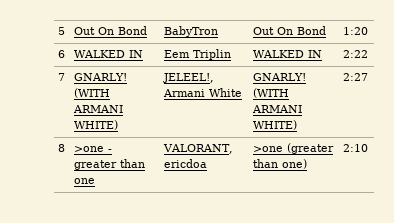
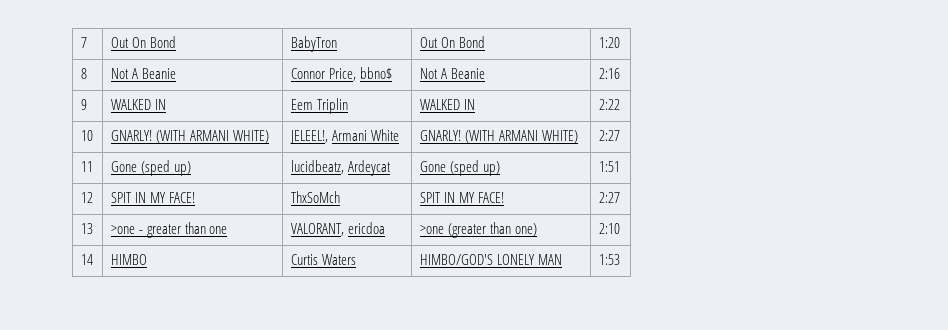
- 5 | Out On Bond | BabyTron | Out On Bond | 1:20
+ 7 | Out On Bond | BabyTron | Out On Bond | 1:20
- 6 | WALKED IN | Eem Triplin | WALKED IN | 2:22
+ 8 | Not A Beanie | Connor Price, bbno$ | Not A Beanie | 2:16
+ 9 | WALKED IN | Eem Triplin | WALKED IN | 2:22
- 7 | GNARLY! (WITH ARMANI WHITE) | JELEEL!, Armani White | GNARLY! (WITH ARMANI WHITE) | 2:27
+ 10 | GNARLY! (WITH ARMANI WHITE) | JELEEL!, Armani White | GNARLY! (WITH ARMANI WHITE) | 2:27
- 8 | >one - greater than one | VALORANT, ericdoa | >one (greater than one) | 2:10
+ 11 | Gone (sped up) | lucidbeatz, Ardeycat | Gone (sped up) | 1:51
+ 12 | SPIT IN MY FACE! | ThxSoMch | SPIT IN MY FACE! | 2:27
+ 13 | >one - greater than one | VALORANT, ericdoa | >one (greater than one) | 2:10
+ 14 | HIMBO | Curtis Waters | HIMBO/GOD'S LONELY MAN | 1:53

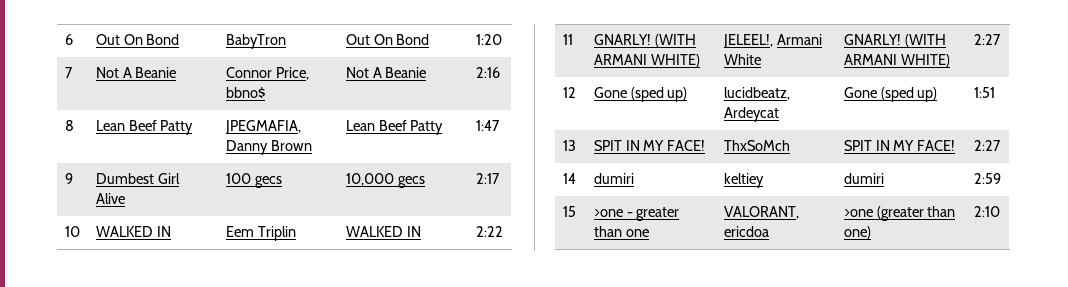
- 7 | Out On Bond | BabyTron | Out On Bond | 1:20
+ 6 | Out On Bond | BabyTron | Out On Bond | 1:20
- 8 | Not A Beanie | Connor Price, bbno$ | Not A Beanie | 2:16
+ 7 | Not A Beanie | Connor Price, bbno$ | Not A Beanie | 2:16
- 9 | WALKED IN | Eem Triplin | WALKED IN | 2:22
+ 8 | Lean Beef Patty | JPEGMAFIA, Danny Brown | Lean Beef Patty | 1:47
+ 9 | Dumbest Girl Alive | 100 gecs | 10,000 gecs | 2:17
+ 10 | WALKED IN | Eem Triplin | WALKED IN | 2:22
- 10 | GNARLY! (WITH ARMANI WHITE) | JELEEL!, Armani White | GNARLY! (WITH ARMANI WHITE) | 2:27
+ 11 | GNARLY! (WITH ARMANI WHITE) | JELEEL!, Armani White | GNARLY! (WITH ARMANI WHITE) | 2:27
- 11 | Gone (sped up) | lucidbeatz, Ardeycat | Gone (sped up) | 1:51
+ 12 | Gone (sped up) | lucidbeatz, Ardeycat | Gone (sped up) | 1:51
- 12 | SPIT IN MY FACE! | ThxSoMch | SPIT IN MY FACE! | 2:27
+ 13 | SPIT IN MY FACE! | ThxSoMch | SPIT IN MY FACE! | 2:27
- 13 | >one - greater than one | VALORANT, ericdoa | >one (greater than one) | 2:10
+ 14 | dumiri | keltiey | dumiri | 2:59
+ 15 | >one - greater than one | VALORANT, ericdoa | >one (greater than one) | 2:10
- 14 | HIMBO | Curtis Waters | HIMBO/GOD'S LONELY MAN | 1:53

